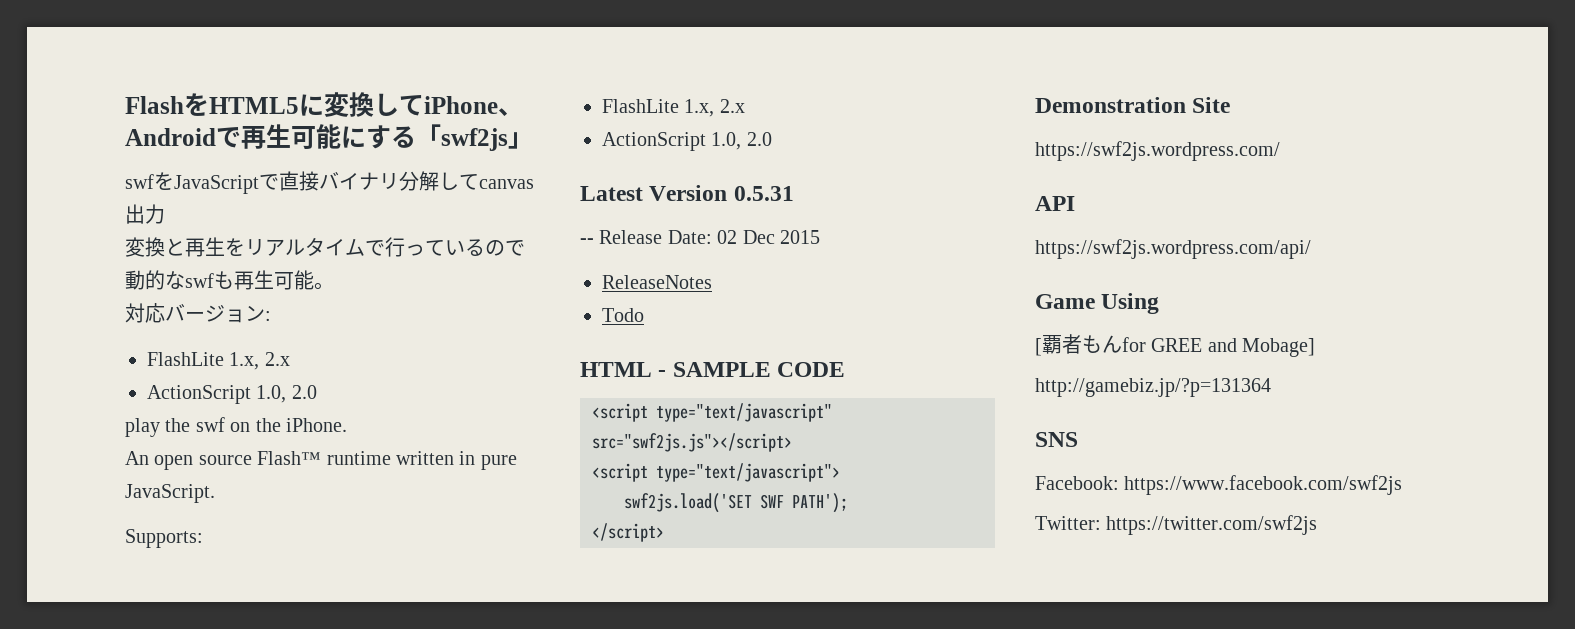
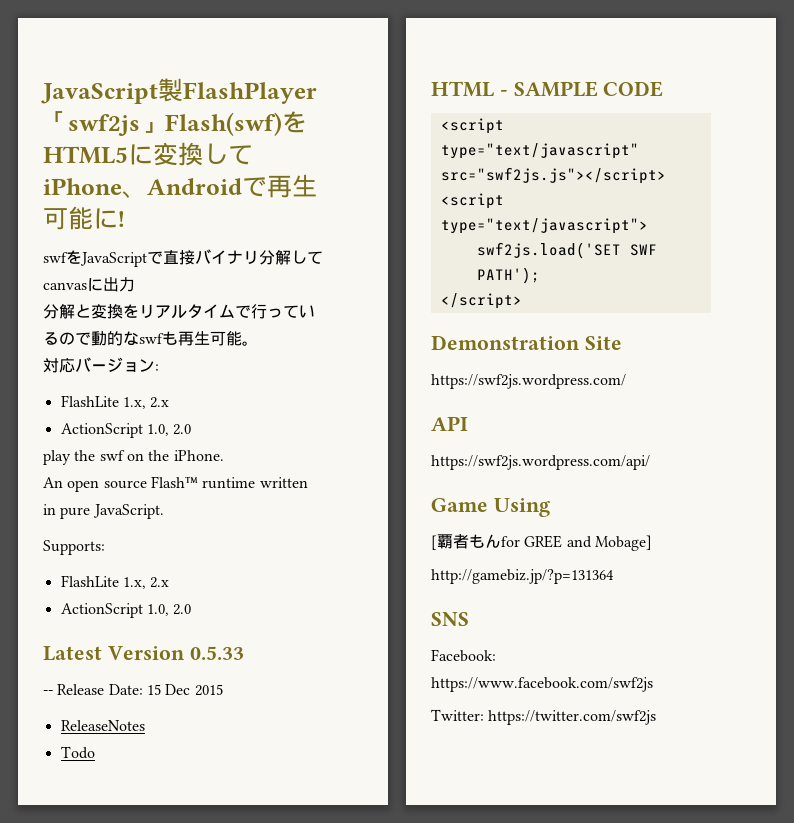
- FlashをHTML5に変換してiPhone、Androidで再生可能にする「swf2js」
+ JavaScript製FlashPlayer「swf2js」Flash(swf)をHTML5に変換してiPhone、Androidで再生可能に!
- swfをJavaScriptで直接バイナリ分解してcanvas出力
+ swfをJavaScriptで直接バイナリ分解してcanvasに出力
- 変換と再生をリアルタイムで行っているので動的なswfも再生可能。
+ 分解と変換をリアルタイムで行っているので動的なswfも再生可能。
- Latest Version 0.5.31
+ Latest Version 0.5.33
- -- Release Date: 02 Dec 2015
+ -- Release Date: 15 Dec 2015

